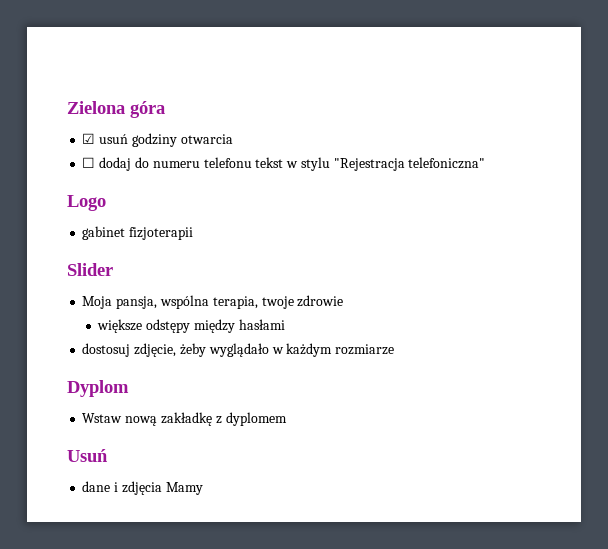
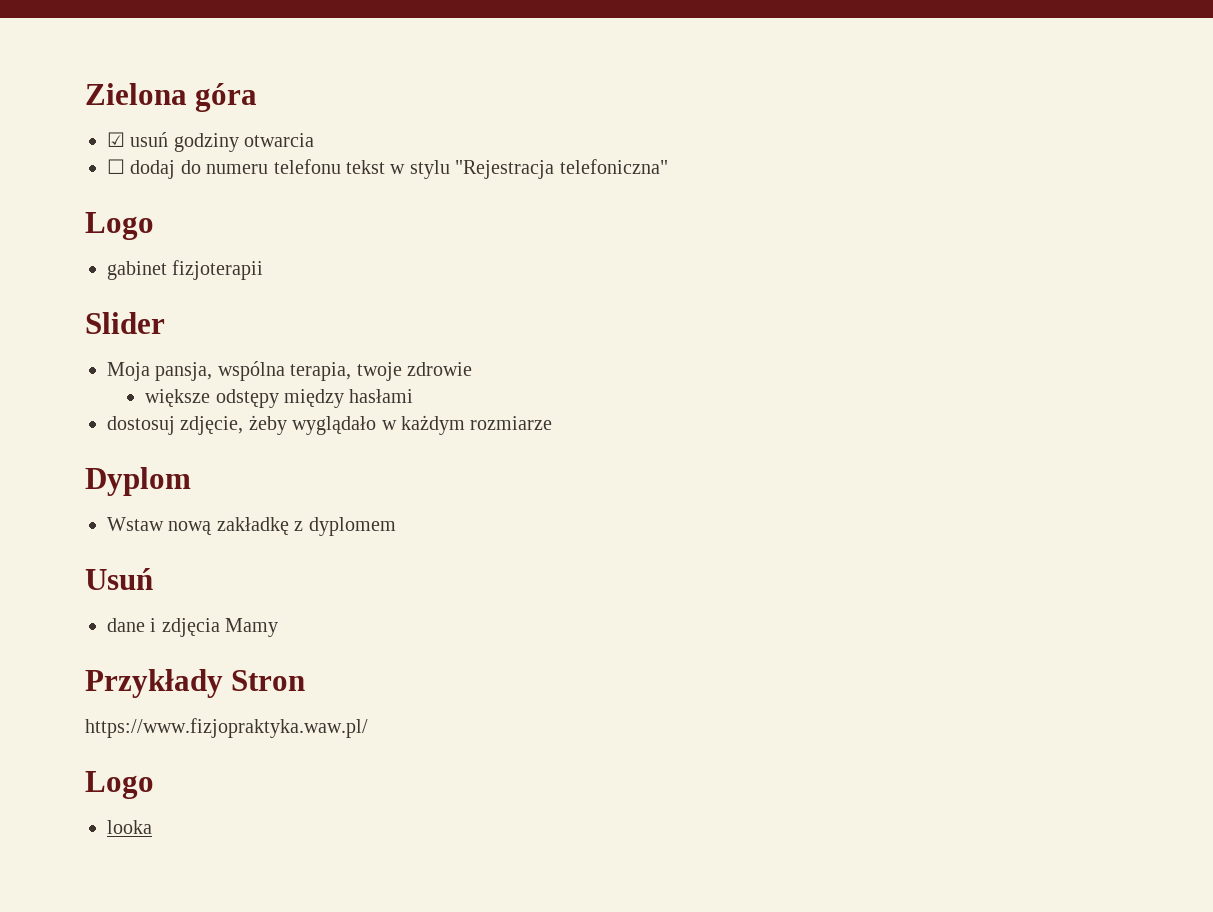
+ Przykłady Stron
+ https://www.fizjopraktyka.waw.pl/
+ Logo
+ looka

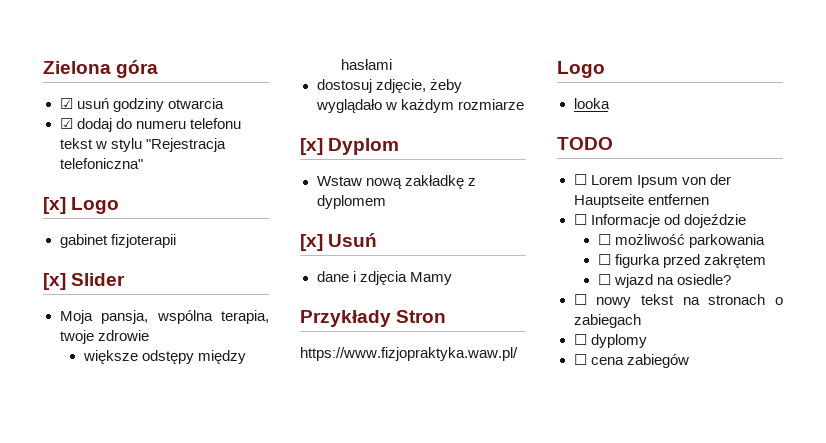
- ☐ dodaj do numeru telefonu tekst w stylu "Rejestracja telefoniczna"
- Logo
+ ☑ dodaj do numeru telefonu tekst w stylu "Rejestracja telefoniczna"
+ [x] Logo
- Slider
+ [x] Slider
- Dyplom
+ [x] Dyplom
- Usuń
+ [x] Usuń
+ TODO
+ ☐ Lorem Ipsum von der Hauptseite entfernen
+ ☐ Informacje od dojeździe
+ ☐ możliwość parkowania
+ ☐ figurka przed zakrętem
+ ☐ wjazd na osiedle?
+ ☐ nowy tekst na stronach o zabiegach
+ ☐ dyplomy
+ ☐ cena zabiegów

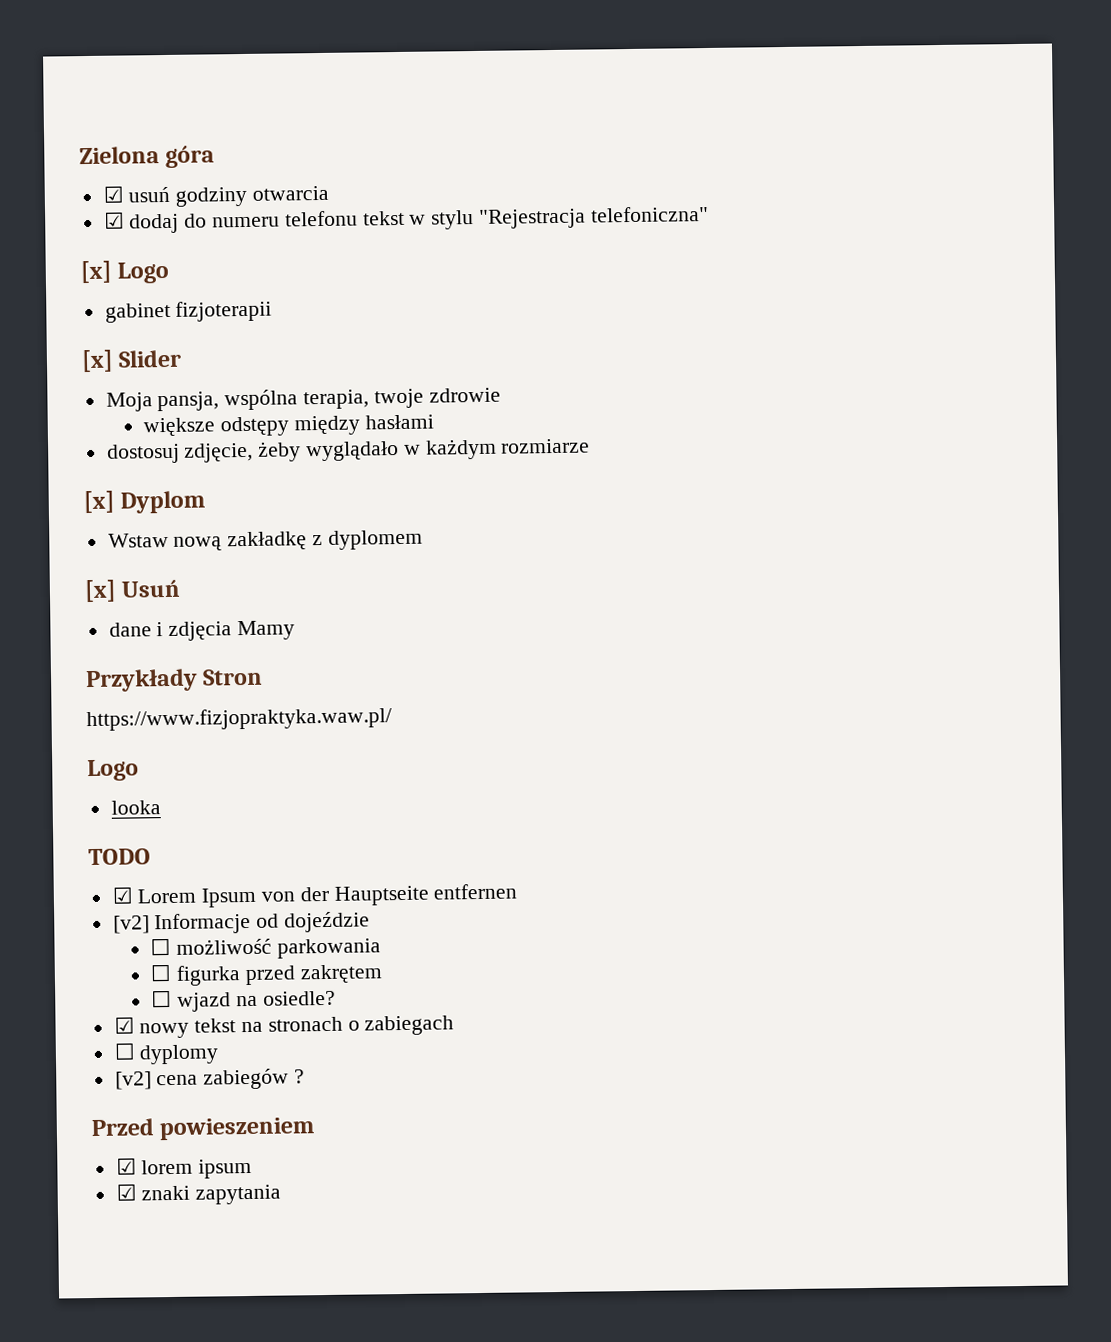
- ☐ Lorem Ipsum von der Hauptseite entfernen
+ ☑ Lorem Ipsum von der Hauptseite entfernen
- ☐ Informacje od dojeździe
+ [v2] Informacje od dojeździe
- ☐ nowy tekst na stronach o zabiegach
+ ☑ nowy tekst na stronach o zabiegach
- ☐ cena zabiegów
+ [v2] cena zabiegów ?
+ Przed powieszeniem
+ ☑ lorem ipsum
+ ☑ znaki zapytania

